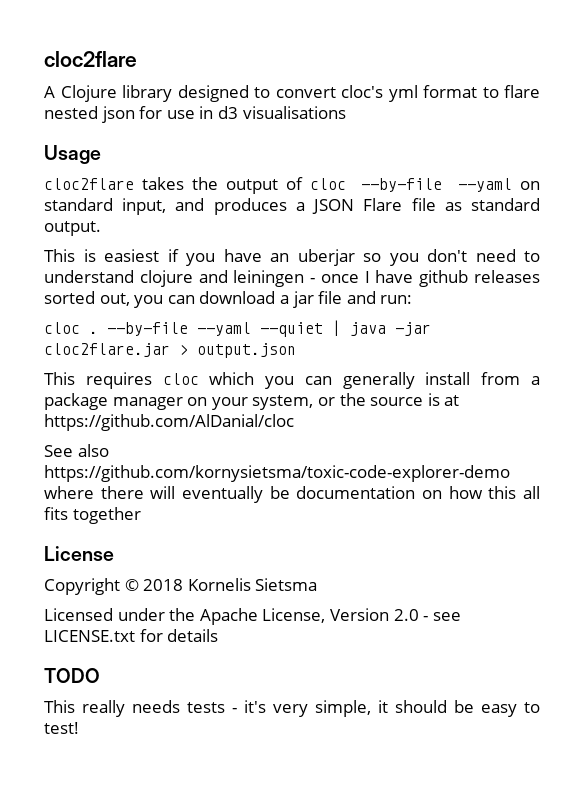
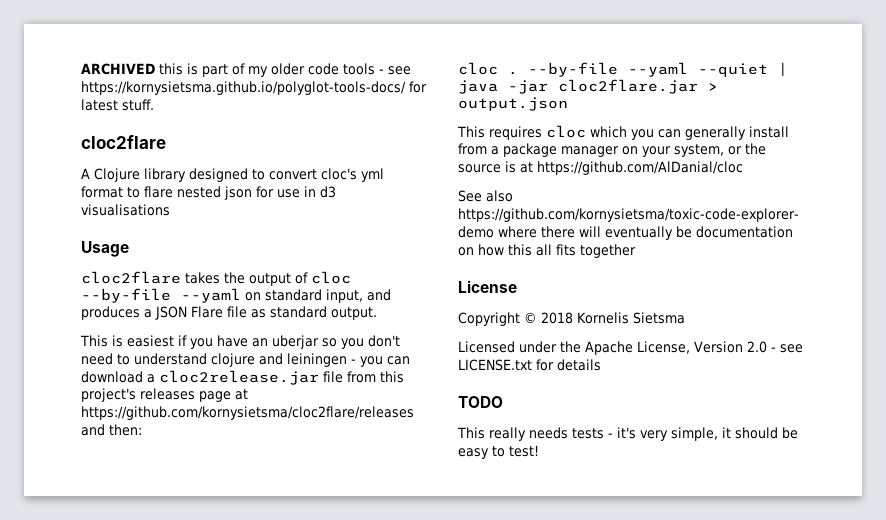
+ ARCHIVED this is part of my older code tools - see https://kornysietsma.github.io/polyglot-tools-docs/ for latest stuff.
- This is easiest if you have an uberjar so you don't need to understand clojure and leiningen - once I have github releases sorted out, you can download a jar file and run:
+ This is easiest if you have an uberjar so you don't need to understand clojure and leiningen - you can download a cloc2release.jar file from this project's releases page at https://github.com/kornysietsma/cloc2flare/releases and then:

